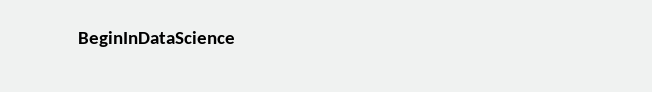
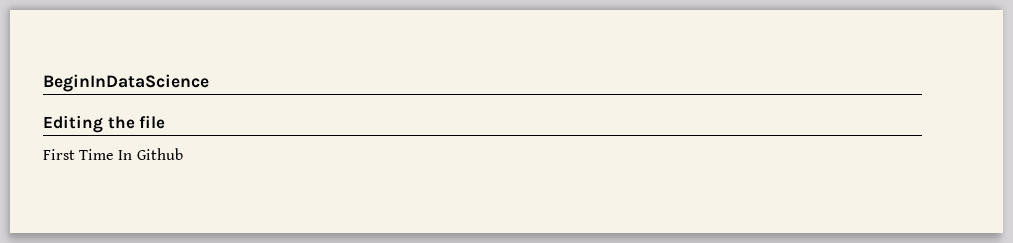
+ Editing the file
+ First Time In Github

